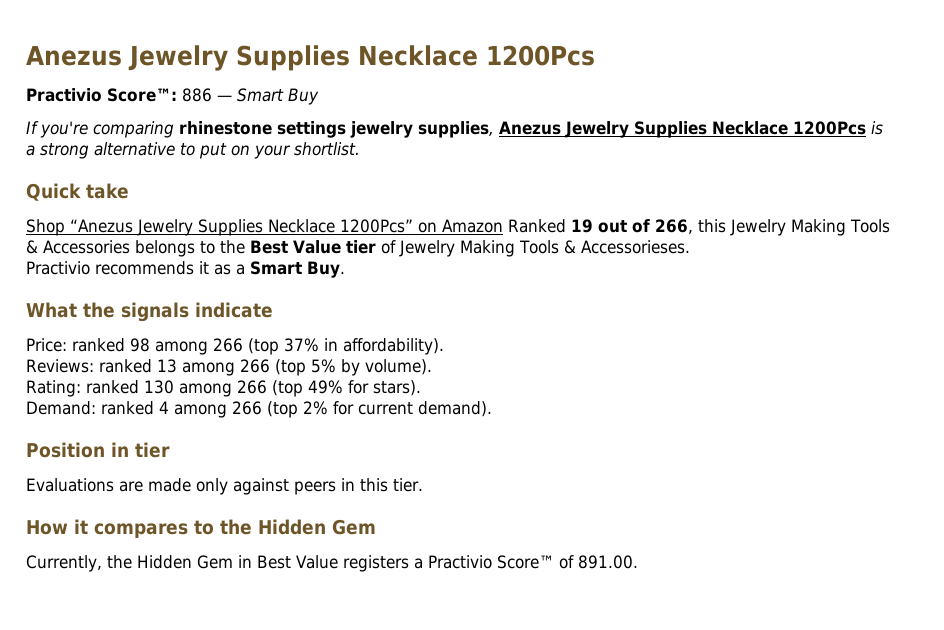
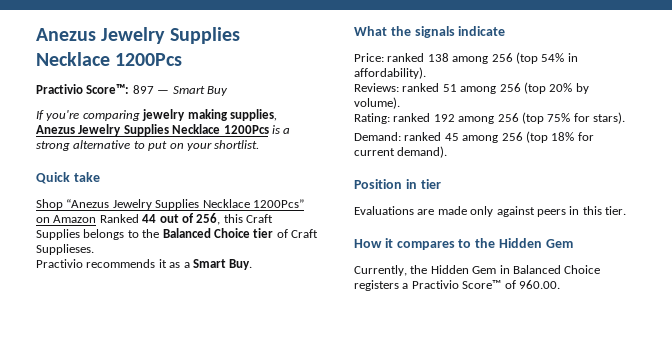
- Practivio Score™: 886 — Smart Buy
+ Practivio Score™: 897 — Smart Buy
- If you're comparing rhinestone settings jewelry supplies, Anezus Jewelry Supplies Necklace 1200Pcs is a strong alternative to put on your shortlist.
+ If you're comparing jewelry making supplies, Anezus Jewelry Supplies Necklace 1200Pcs is a strong alternative to put on your shortlist.
- Shop “Anezus Jewelry Supplies Necklace 1200Pcs” on Amazon Ranked 19 out of 266, this Jewelry Making Tools & Accessories belongs to the Best Value tier of Jewelry Making Tools & Accessorieses.
+ Shop “Anezus Jewelry Supplies Necklace 1200Pcs” on Amazon Ranked 44 out of 256, this Craft Supplies belongs to the Balanced Choice tier of Craft Supplieses.
- Price: ranked 98 among 266 (top 37% in affordability).
+ Price: ranked 138 among 256 (top 54% in affordability).
- Reviews: ranked 13 among 266 (top 5% by volume).
+ Reviews: ranked 51 among 256 (top 20% by volume).
- Rating: ranked 130 among 266 (top 49% for stars).
+ Rating: ranked 192 among 256 (top 75% for stars).
- Demand: ranked 4 among 266 (top 2% for current demand).
+ Demand: ranked 45 among 256 (top 18% for current demand).
- Currently, the Hidden Gem in Best Value registers a Practivio Score™ of 891.00.
+ Currently, the Hidden Gem in Balanced Choice registers a Practivio Score™ of 960.00.

